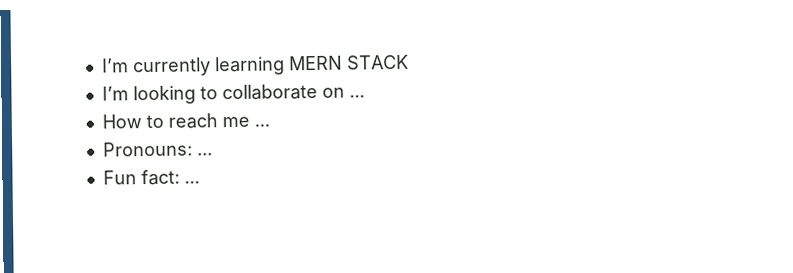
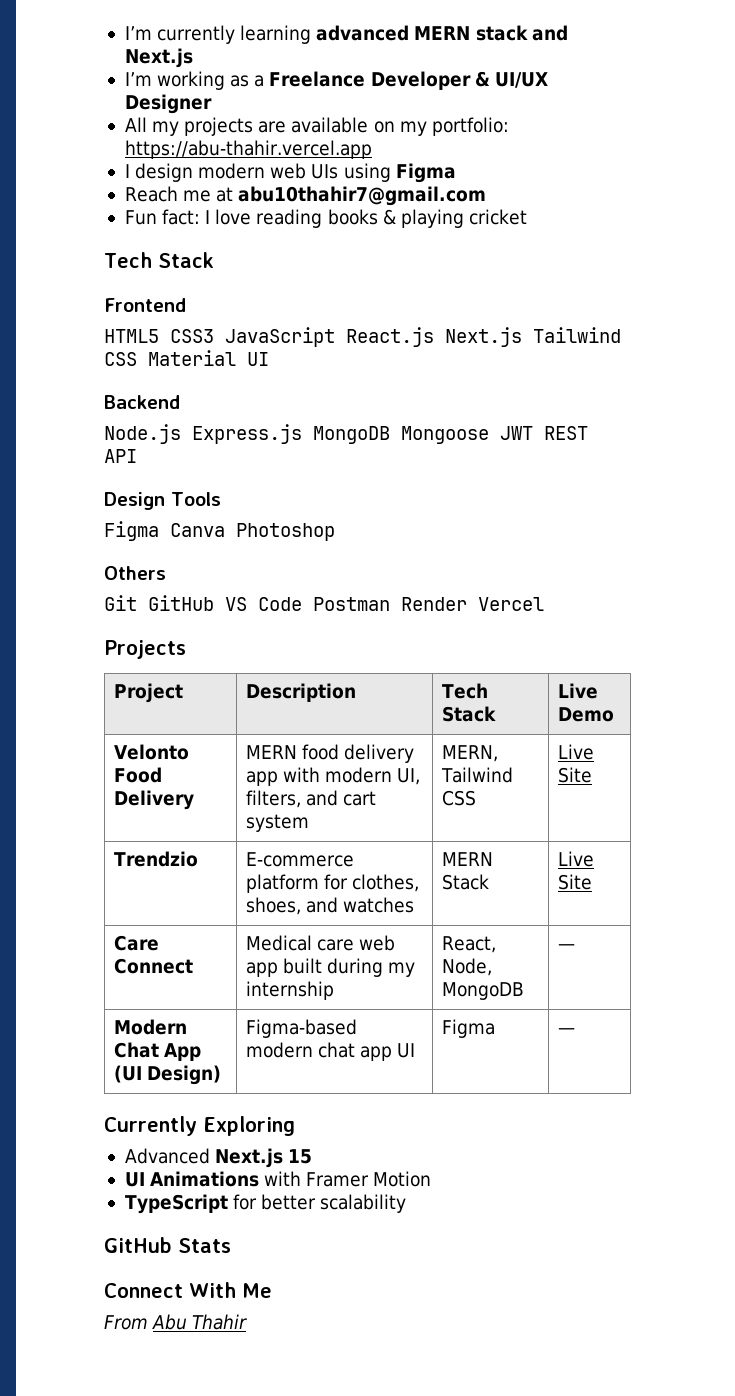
- I’m currently learning MERN STACK
- I’m looking to collaborate on ...
- How to reach me ...
- Pronouns: ...
- Fun fact: ...
+ I’m currently learning advanced MERN stack and Next.js
+ I’m working as a Freelance Developer & UI/UX Designer
+ All my projects are available on my portfolio: https://abu-thahir.vercel.app
+ I design modern web UIs using Figma
+ Reach me at abu10thahir7@gmail.com
+ Fun fact: I love reading books & playing cricket
+ Tech Stack
+ Frontend
+ HTML5 CSS3 JavaScript React.js Next.js Tailwind CSS Material UI
+ Backend
+ Node.js Express.js MongoDB Mongoose JWT REST API
+ Design Tools
+ Figma Canva Photoshop
+ Others
+ Git GitHub VS Code Postman Render Vercel
+ Projects
+ Project | Description | Tech Stack | Live Demo
+ Velonto Food Delivery | MERN food delivery app with modern UI, filters, and cart system | MERN, Tailwind CSS | Live Site
+ Trendzio | E-commerce platform for clothes, shoes, and watches | MERN Stack | Live Site
+ Care Connect | Medical care web app built during my internship | React, Node, MongoDB | —
+ Modern Chat App (UI Design) | Figma-based modern chat app UI | Figma | —
+ Currently Exploring
+ Advanced Next.js 15
+ UI Animations with Framer Motion
+ TypeScript for better scalability
+ GitHub Stats
+ Connect With Me
+ From Abu Thahir

